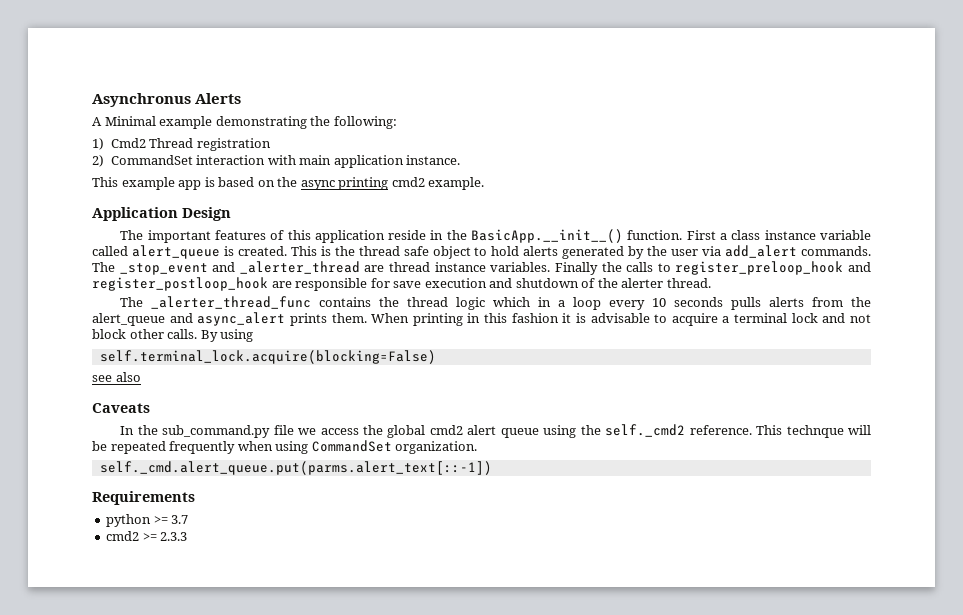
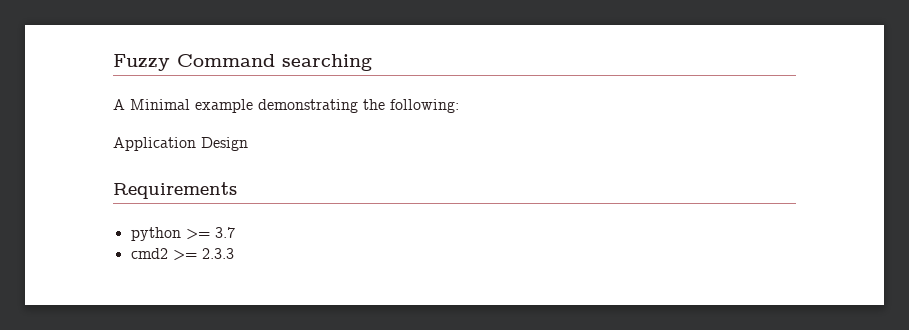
- Asynchronus Alerts
+ Fuzzy Command searching
- 1) Cmd2 Thread registration
- 2) CommandSet interaction with main application instance.
- This example app is based on the async printing cmd2 example.
  Application Design
- The important features of this application reside in the BasicApp.__init__() function. First a class instance variable called alert_queue is created. This is the thread safe object to hold alerts generated by the user via add_alert commands. The _stop_event and _alerter_thread are thread instance variables. Finally the calls to register_preloop_hook and register_postloop_hook are responsible for save execution and shutdown of the alerter thread.
- The _alerter_thread_func contains the thread logic which in a loop every 10 seconds pulls alerts from the alert_queue and async_alert prints them. When printing in this fashion it is advisable to acquire a terminal lock and not block other calls. By using
- self.terminal_lock.acquire(blocking=False)
- see also
- Caveats
- In the sub_command.py file we access the global cmd2 alert queue using the self._cmd2 reference. This technque will be repeated frequently when using CommandSet organization.
- self._cmd.alert_queue.put(parms.alert_text[::-1])

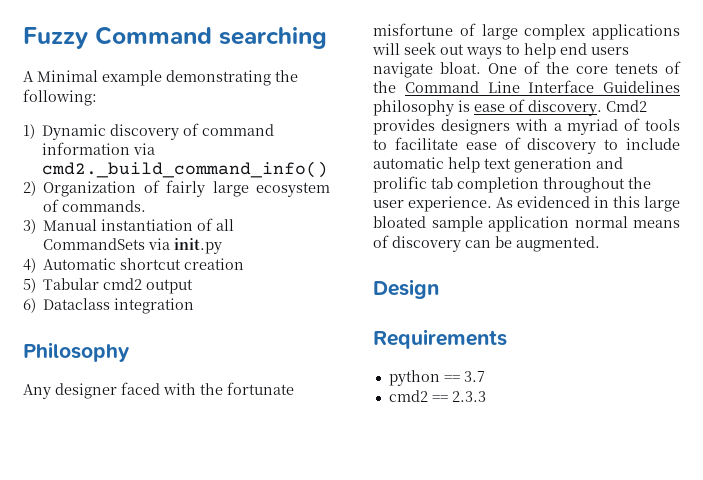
- Application Design
+ 1) Dynamic discovery of command information via cmd2._build_command_info()
+ 2) Organization of fairly large ecosystem of commands.
+ 3) Manual instantiation of all CommandSets via init.py
+ 4) Automatic shortcut creation
+ 5) Tabular cmd2 output
+ 6) Dataclass integration
+ Philosophy
+ Any designer faced with the fortunate misfortune of large complex applications will seek out ways to help end users navigate bloat. One of the core tenets of the Command Line Interface Guidelines philosophy is ease of discovery. Cmd2 provides designers with a myriad of tools to facilitate ease of discovery to include automatic help text generation and prolific tab completion throughout the user experience. As evidenced in this large bloated sample application normal means of discovery can be augmented.
+ Design
- python >= 3.7
+ python == 3.7
- cmd2 >= 2.3.3
+ cmd2 == 2.3.3

